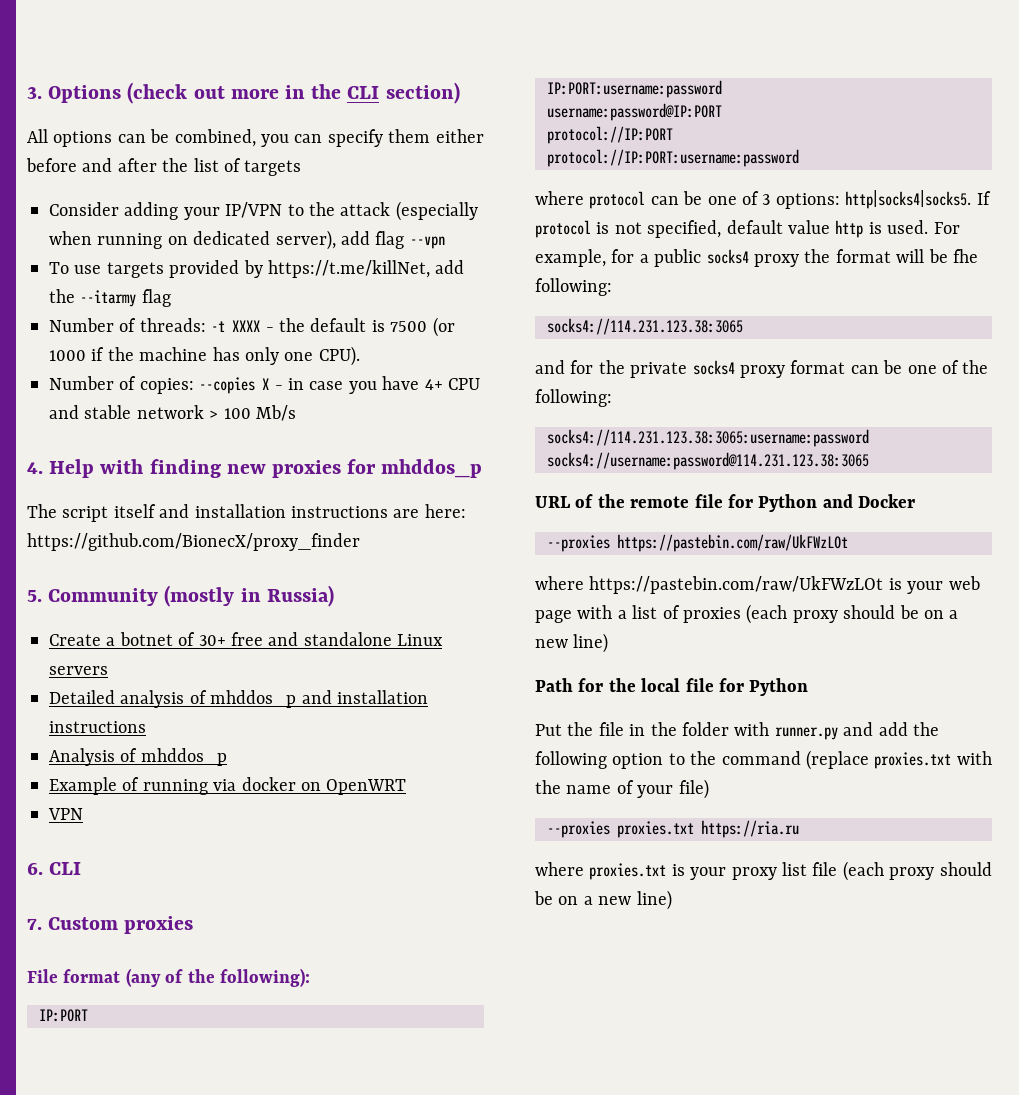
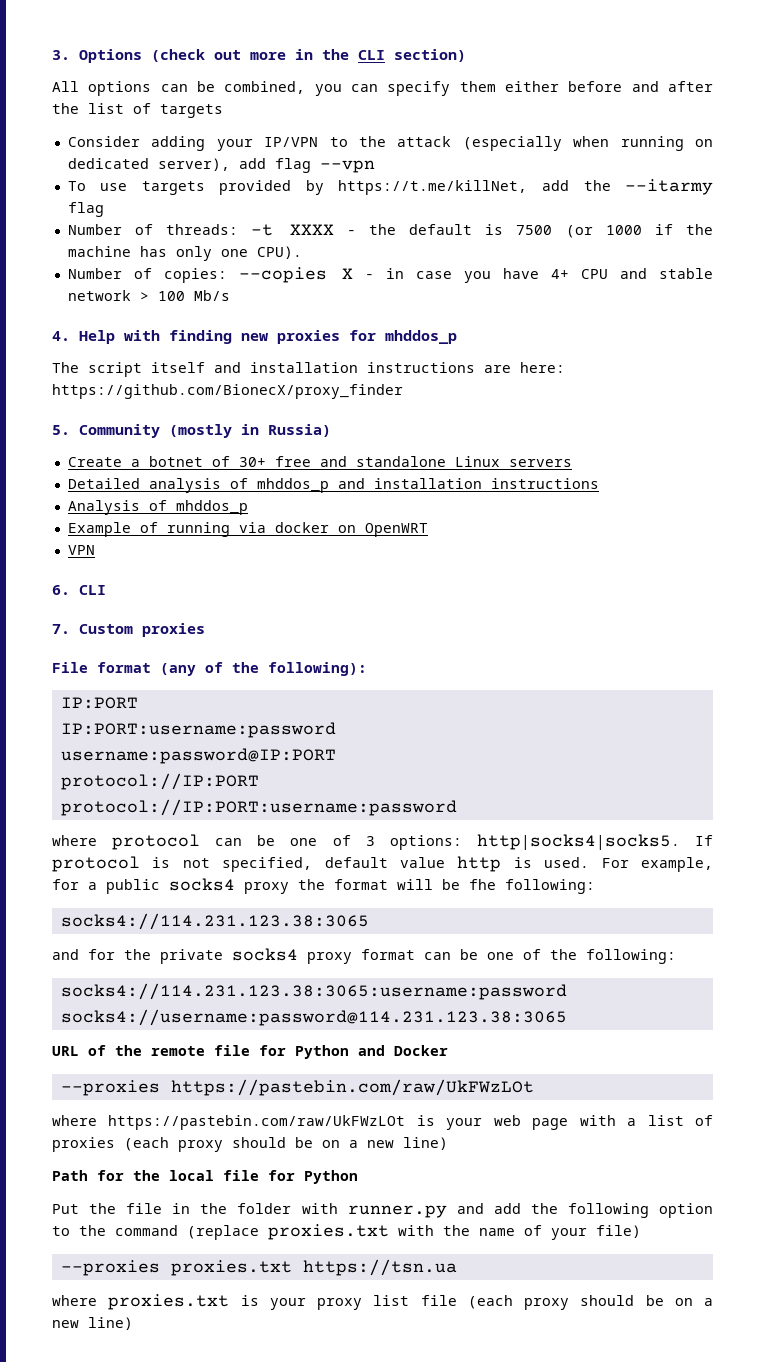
- --proxies proxies.txt https://ria.ru
+ --proxies proxies.txt https://tsn.ua

